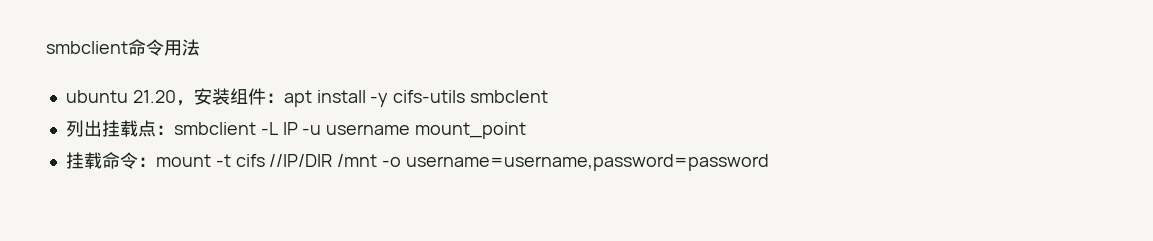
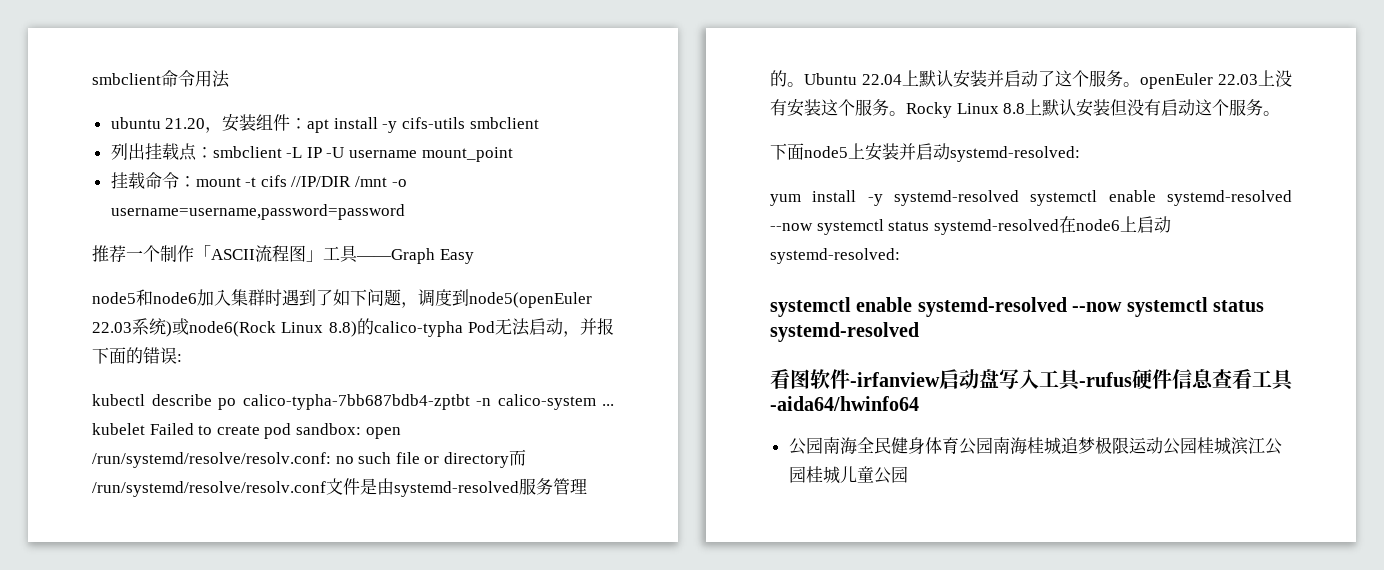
- ubuntu 21.20，安装组件：apt install -y cifs-utils smbclent
+ ubuntu 21.20，安装组件：apt install -y cifs-utils smbclient
- 列出挂载点：smbclient -L IP -u username mount_point
+ 列出挂载点：smbclient -L IP -U username mount_point
+ 推荐一个制作「ASCII流程图」工具——Graph Easy
+ node5和node6加入集群时遇到了如下问题，调度到node5(openEuler 22.03系统)或node6(Rock Linux 8.8)的calico-typha Pod无法启动，并报下面的错误:
+ kubectl describe po calico-typha-7bb687bdb4-zptbt -n calico-system ... kubelet Failed to create pod sandbox: open /run/systemd/resolve/resolv.conf: no such file or directory而/run/systemd/resolve/resolv.conf文件是由systemd-resolved服务管理的。Ubuntu 22.04上默认安装并启动了这个服务。openEuler 22.03上没有安装这个服务。Rocky Linux 8.8上默认安装但没有启动这个服务。
+ 下面node5上安装并启动systemd-resolved:
+ yum install -y systemd-resolved systemctl enable systemd-resolved --now systemctl status systemd-resolved在node6上启动systemd-resolved:
+ systemctl enable systemd-resolved --now systemctl status systemd-resolved
+ 看图软件-irfanview启动盘写入工具-rufus硬件信息查看工具-aida64/hwinfo64
+ 公园南海全民健身体育公园南海桂城追梦极限运动公园桂城滨江公园桂城儿童公园

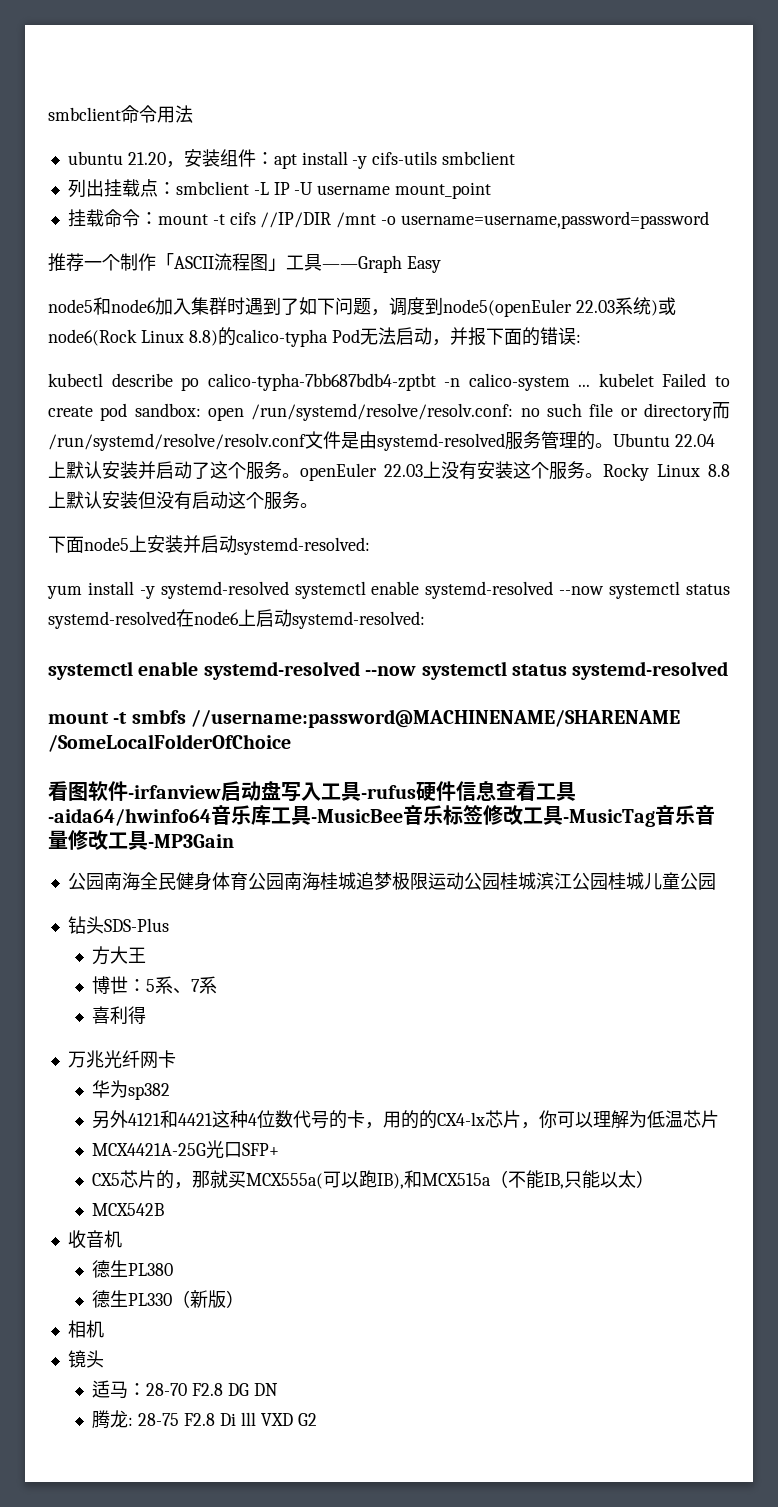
+ mount -t smbfs //username:password@MACHINENAME/SHARENAME /SomeLocalFolderOfChoice
- 看图软件-irfanview启动盘写入工具-rufus硬件信息查看工具-aida64/hwinfo64
+ 看图软件-irfanview启动盘写入工具-rufus硬件信息查看工具-aida64/hwinfo64音乐库工具-MusicBee音乐标签修改工具-MusicTag音乐音量修改工具-MP3Gain
+ 钻头SDS-Plus
+ 方大王
+ 博世：5系、7系
+ 喜利得
+ 万兆光纤网卡
+ 华为sp382
+ 另外4121和4421这种4位数代号的卡，用的的CX4-lx芯片，你可以理解为低温芯片
+ MCX4421A-25G光口SFP+
+ CX5芯片的，那就买MCX555a(可以跑IB),和MCX515a（不能IB,只能以太）
+ MCX542B
+ 收音机
+ 德生PL380
+ 德生PL330（新版）
+ 相机
+ 镜头
+ 适马：28-70 F2.8 DG DN
+ 腾龙: 28-75 F2.8 Di lll VXD G2

